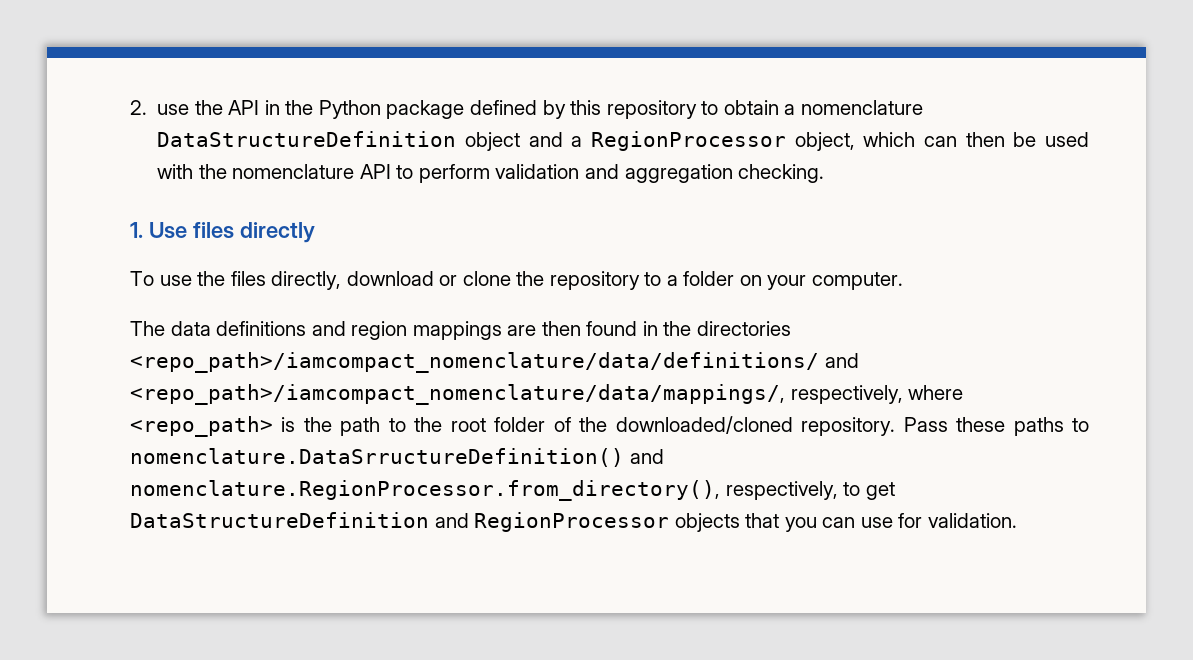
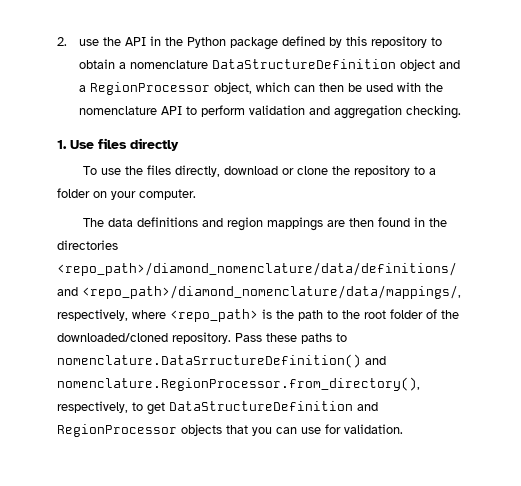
- The data definitions and region mappings are then found in the directories <repo_path>/iamcompact_nomenclature/data/definitions/ and <repo_path>/iamcompact_nomenclature/data/mappings/, respectively, where <repo_path> is the path to the root folder of the downloaded/cloned repository.
+ The data definitions and region mappings are then found in the directories <repo_path>/diamond_nomenclature/data/definitions/ and <repo_path>/diamond_nomenclature/data/mappings/, respectively, where <repo_path> is the path to the root folder of the downloaded/cloned repository.

